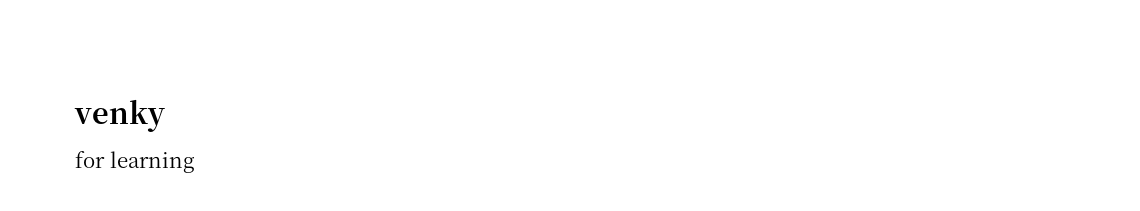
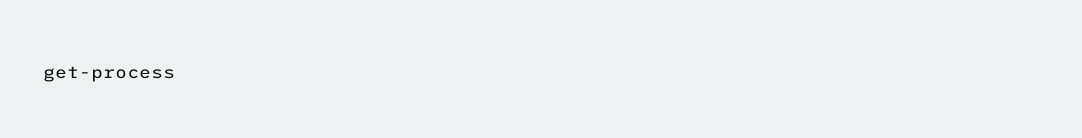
- venky
- for learning
+ get-process

